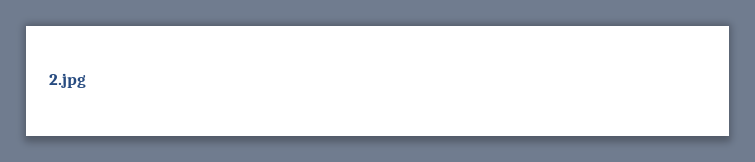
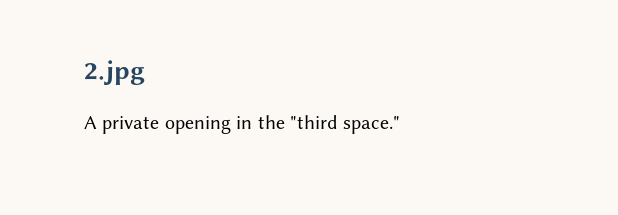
+ A private opening in the "third space."

